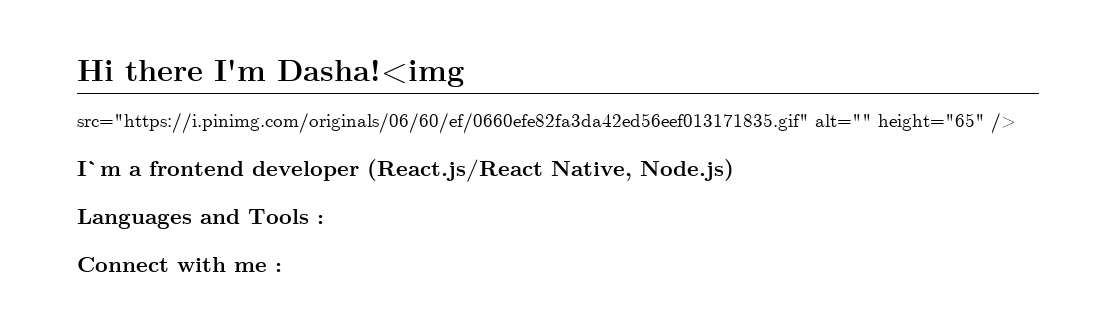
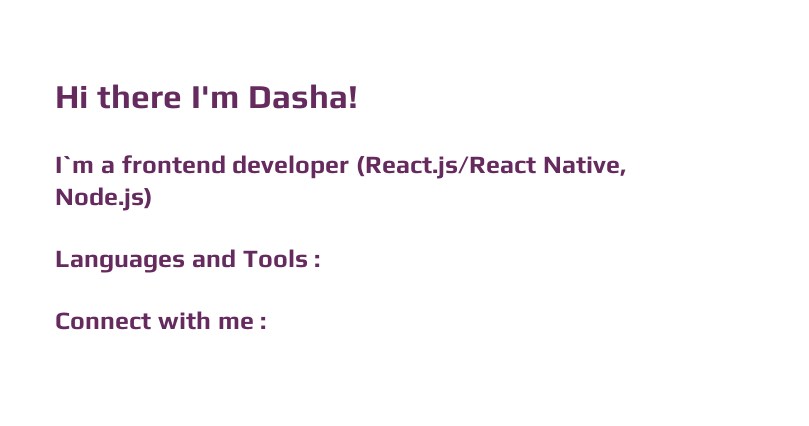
- Hi there I'm Dasha!<img
- src="https://i.pinimg.com/originals/06/60/ef/0660efe82fa3da42ed56eef013171835.gif" alt="" height="65" />
+ Hi there I'm Dasha!

